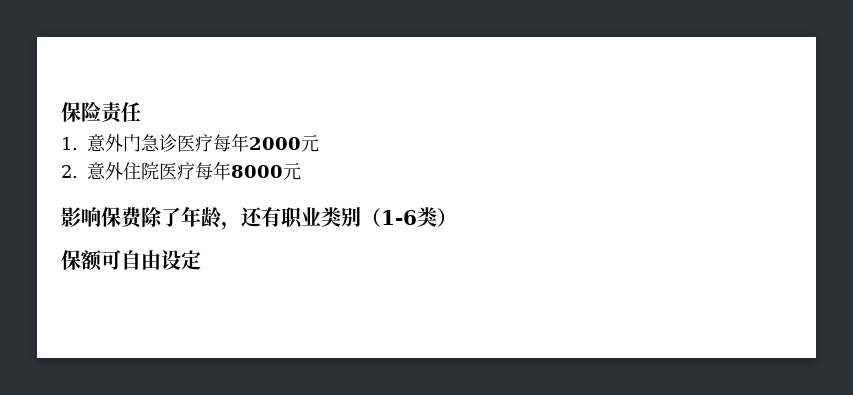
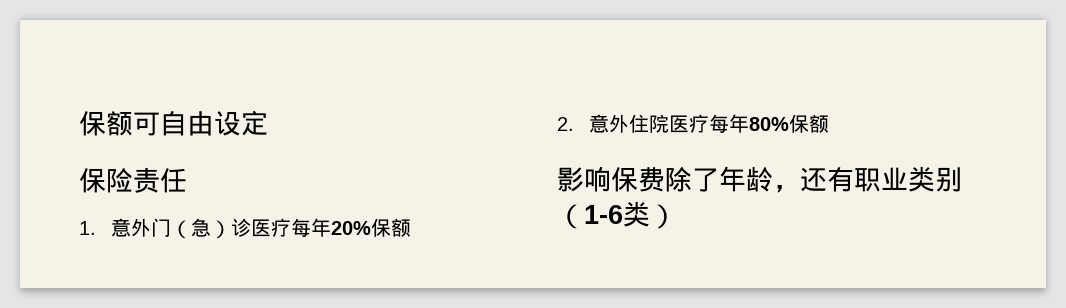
+ 保额可自由设定
- 1.意外门急诊医疗每年2000元
+ 1.意外门（急）诊医疗每年20%保额
- 2.意外住院医疗每年8000元
+ 2.意外住院医疗每年80%保额
- 保额可自由设定

